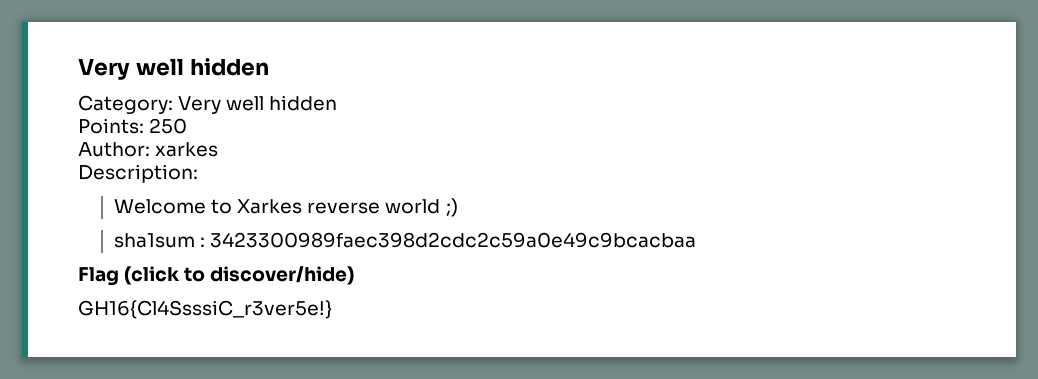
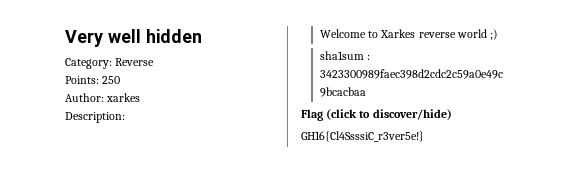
- Category: Very well hidden
+ Category: Reverse

